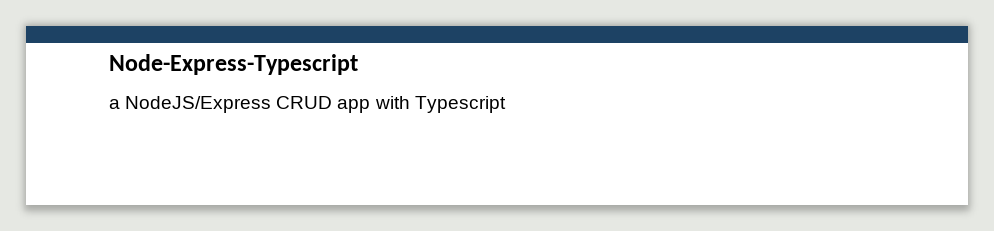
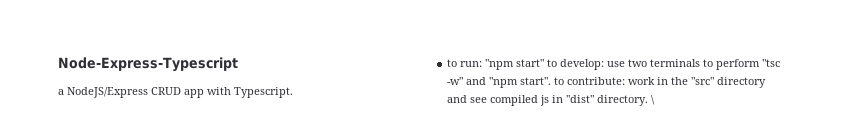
- a NodeJS/Express CRUD app with Typescript
+ a NodeJS/Express CRUD app with Typescript.
+ to run: "npm start" to develop: use two terminals to perform "tsc -w" and "npm start". to contribute: work in the "src" directory and see compiled js in "dist" directory. \

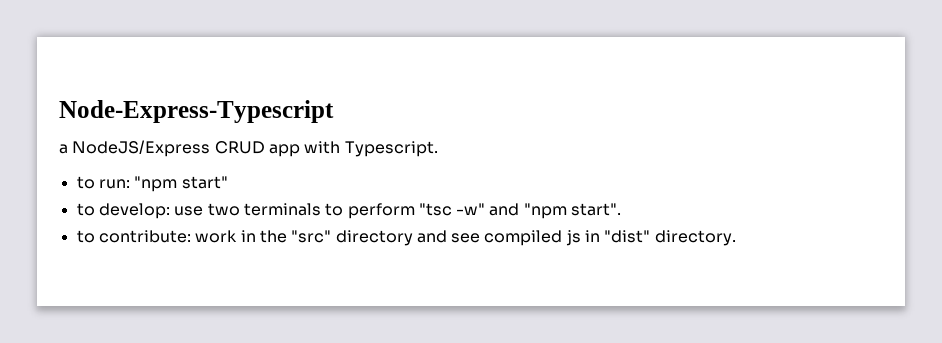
- to run: "npm start" to develop: use two terminals to perform "tsc -w" and "npm start". to contribute: work in the "src" directory and see compiled js in "dist" directory. \
+ to run: "npm start"
+ to develop: use two terminals to perform "tsc -w" and "npm start".
+ to contribute: work in the "src" directory and see compiled js in "dist" directory.

